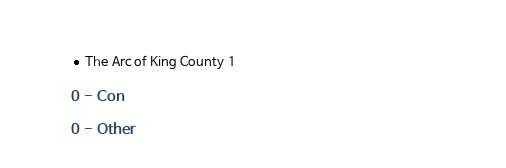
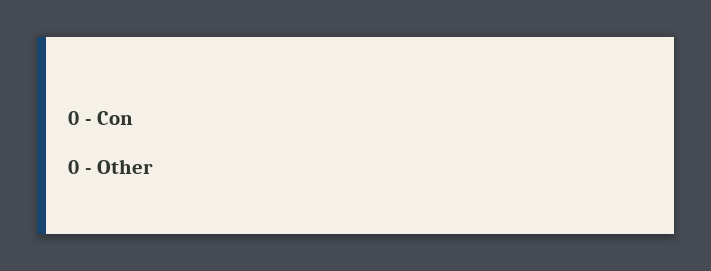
- The Arc of King County 1

